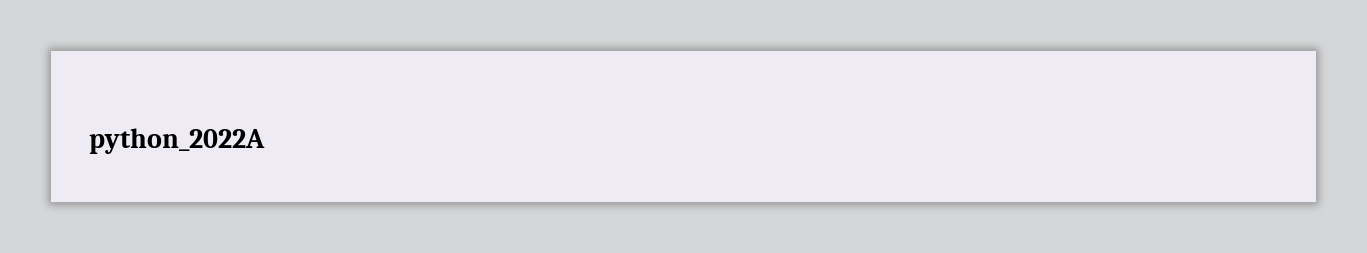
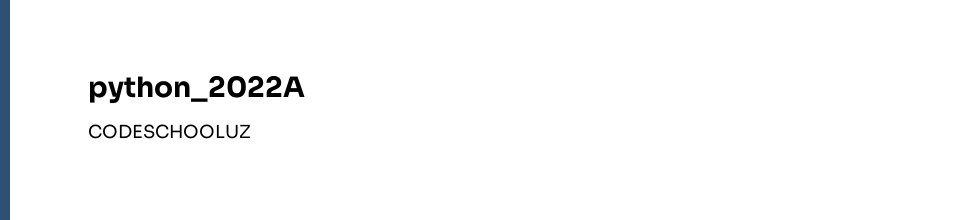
+ CODESCHOOLUZ

